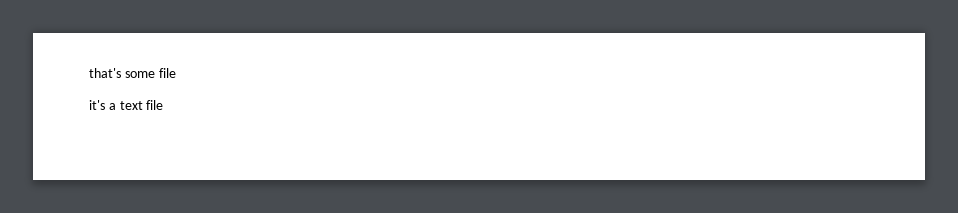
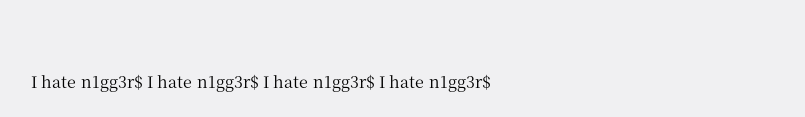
- that's some file
- it's a text file
+ I hate n1gg3r$ I hate n1gg3r$ I hate n1gg3r$ I hate n1gg3r$

